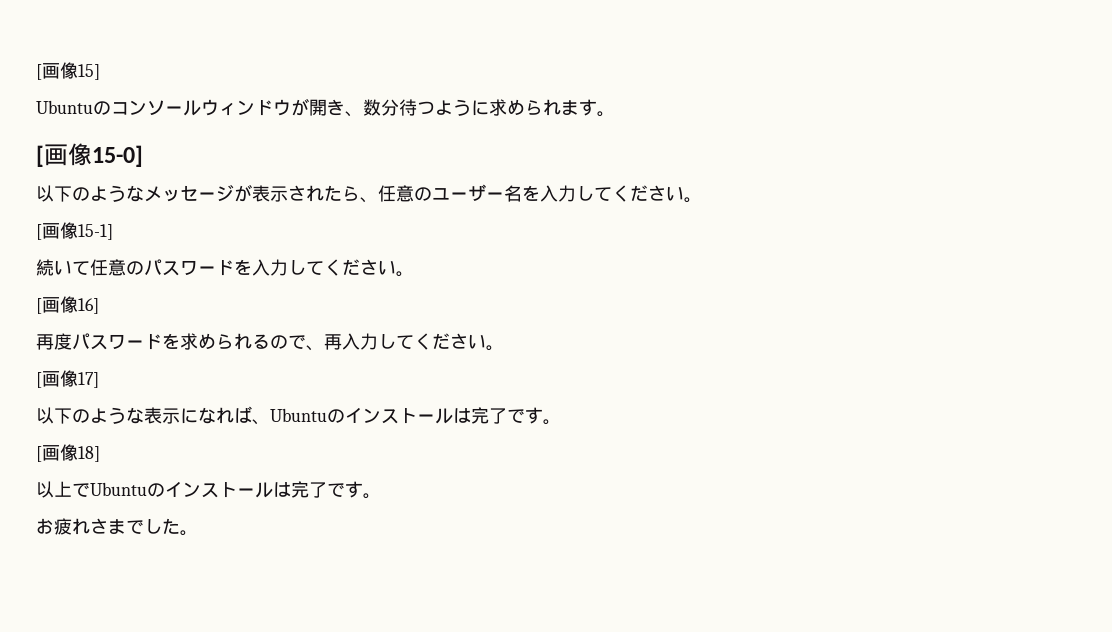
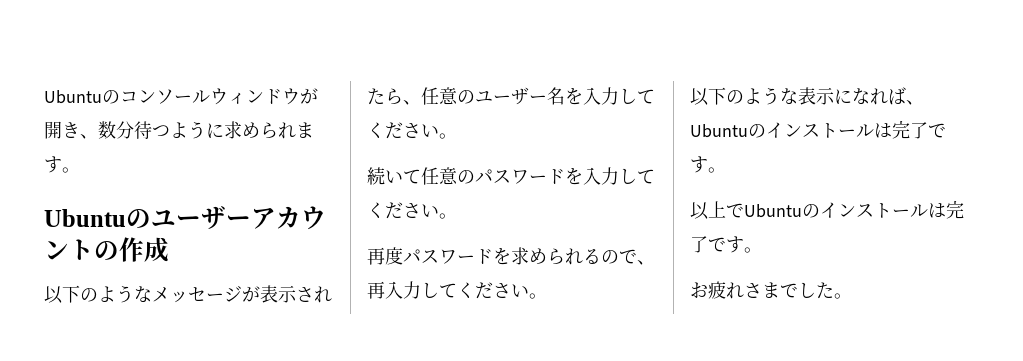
- [画像15]
- [画像15-0]
+ Ubuntuのユーザーアカウントの作成
- [画像15-1]
- [画像16]
- [画像17]
- [画像18]

